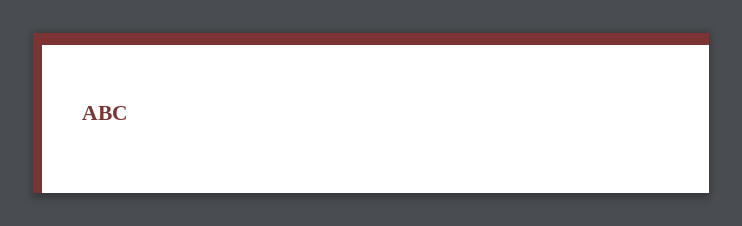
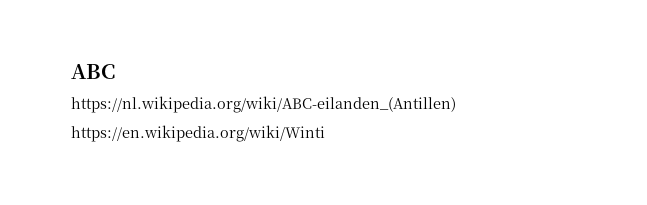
+ https://nl.wikipedia.org/wiki/ABC-eilanden_(Antillen)
+ https://en.wikipedia.org/wiki/Winti

